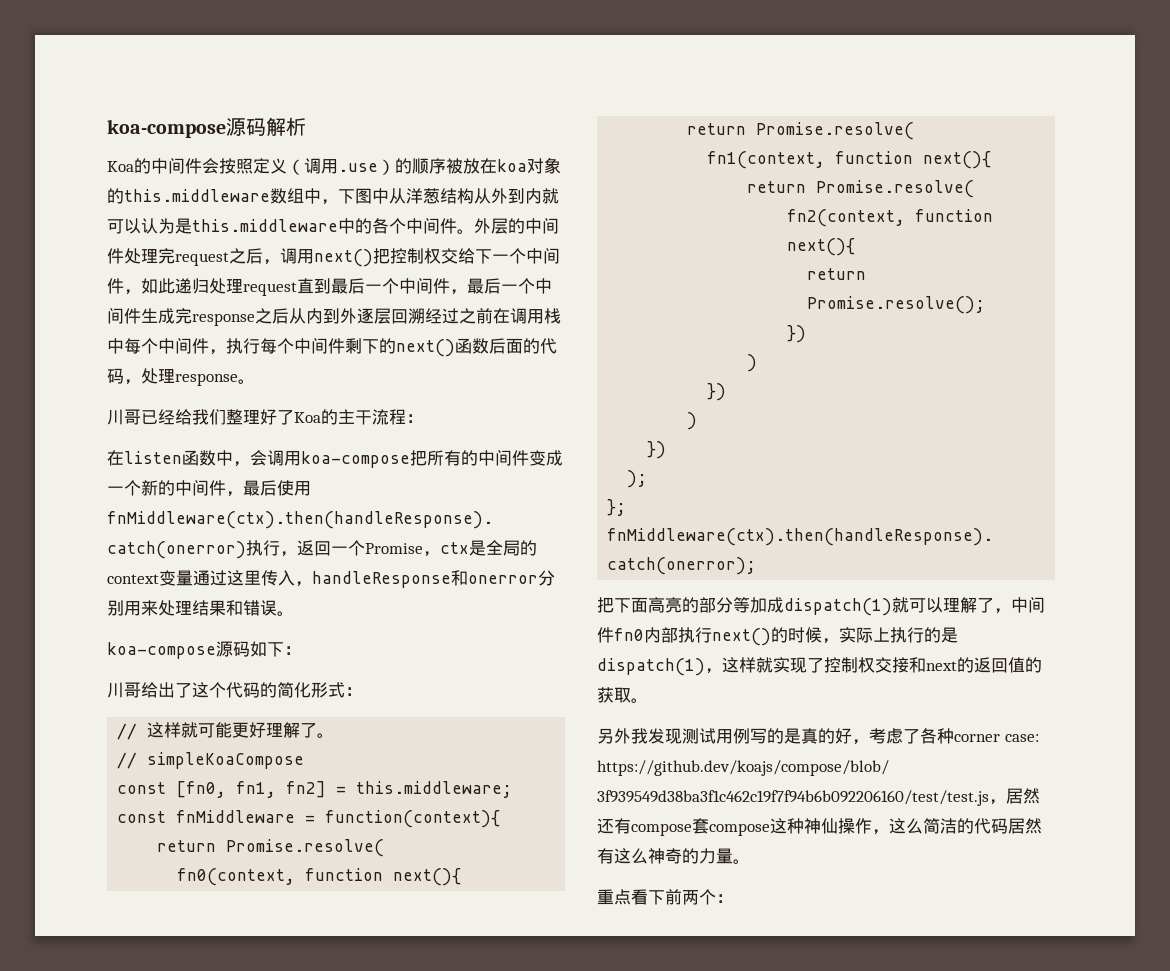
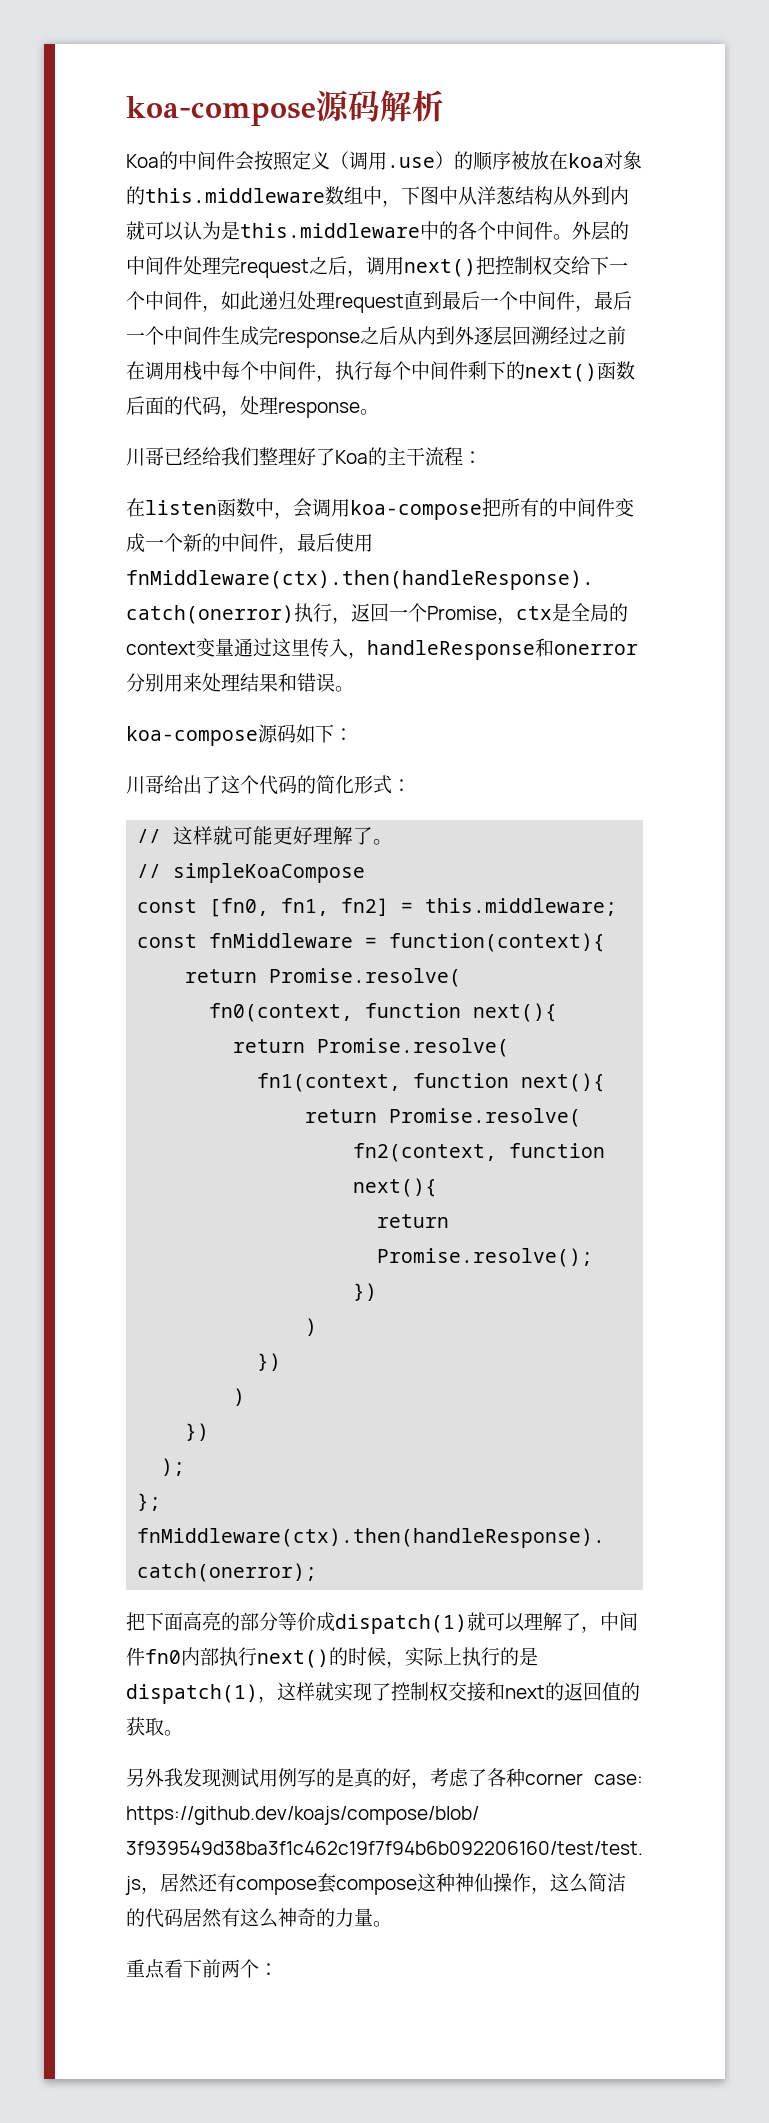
- 把下面高亮的部分等加成dispatch(1)就可以理解了，中间件fn0内部执行next()的时候，实际上执行的是dispatch(1)，这样就实现了控制权交接和next的返回值的获取。
+ 把下面高亮的部分等价成dispatch(1)就可以理解了，中间件fn0内部执行next()的时候，实际上执行的是dispatch(1)，这样就实现了控制权交接和next的返回值的获取。

